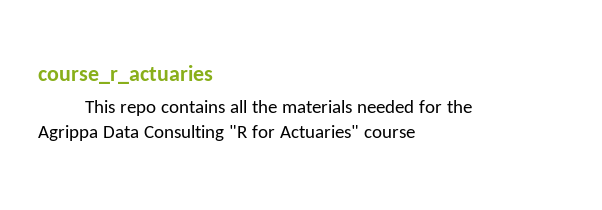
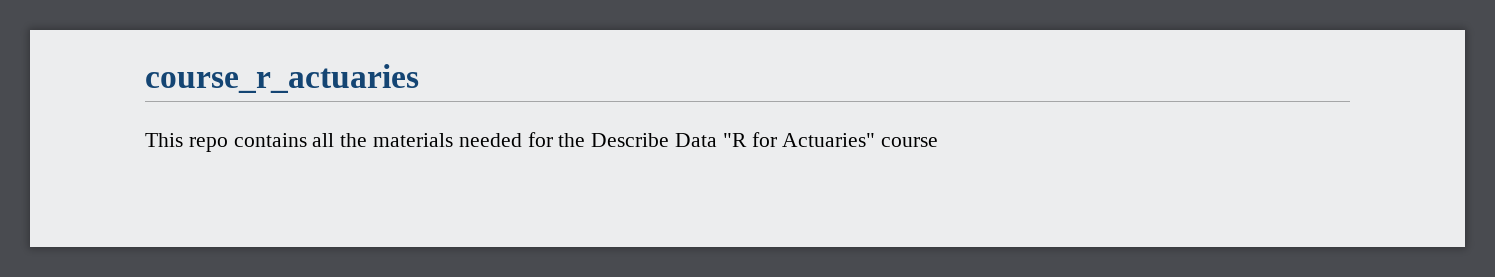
- This repo contains all the materials needed for the Agrippa Data Consulting "R for Actuaries" course
+ This repo contains all the materials needed for the Describe Data "R for Actuaries" course

